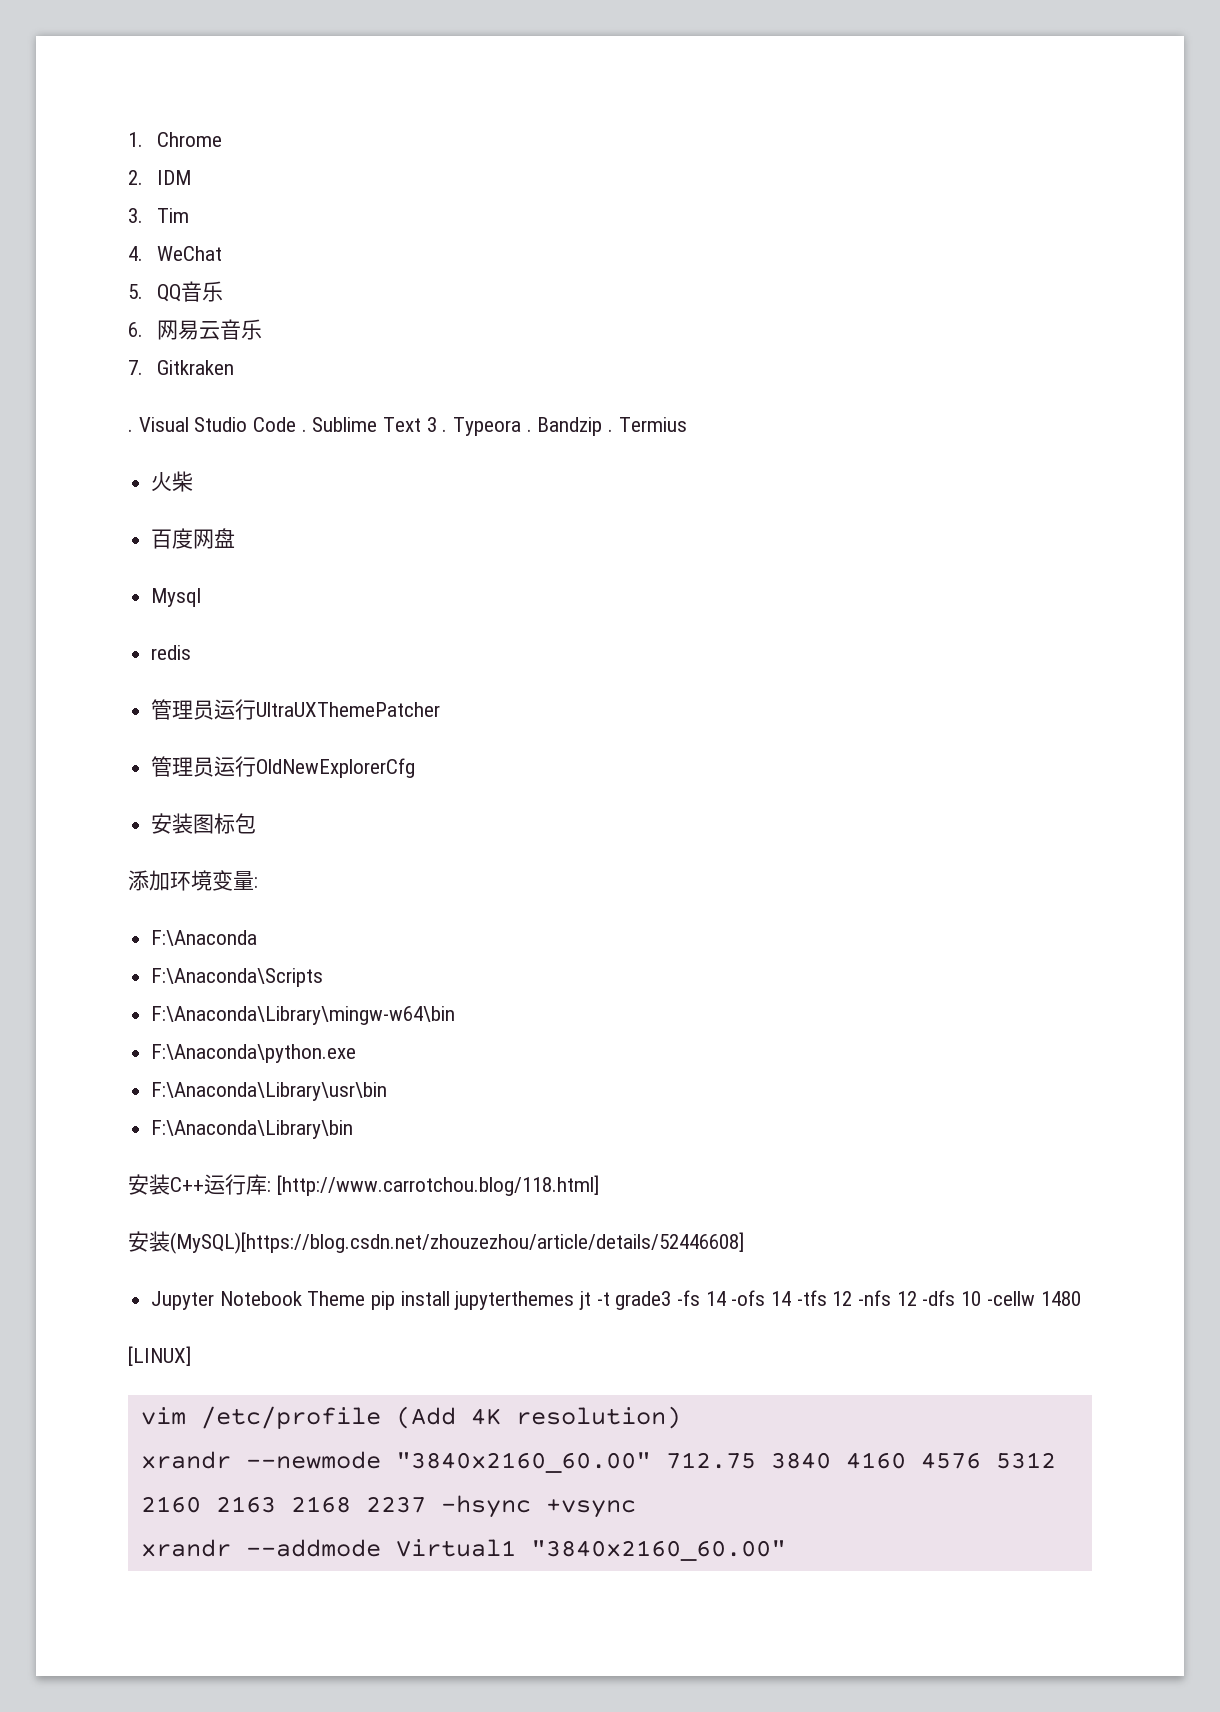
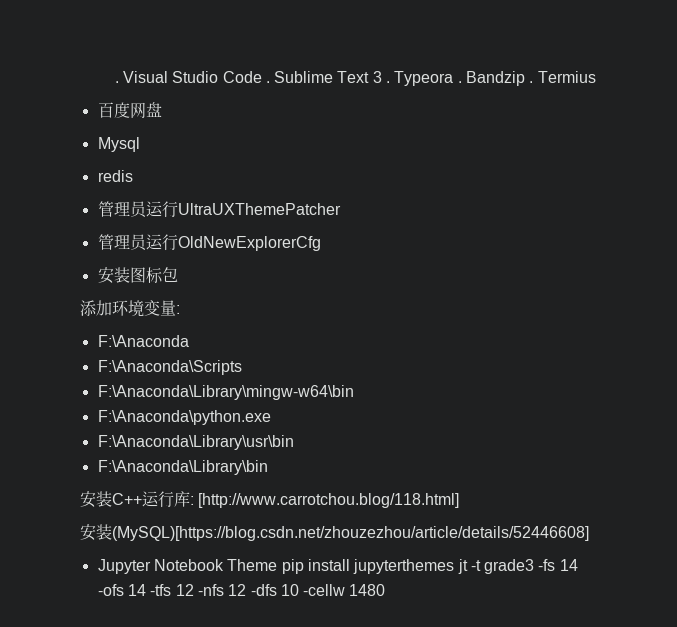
- 1. Chrome
- 2. IDM
- 3. Tim
- 4. WeChat
- 5. QQ音乐
- 6.网易云音乐
- 7. Gitkraken
- 火柴
- [LINUX]
- vim /etc/profile (Add 4K resolution)
- xrandr --newmode "3840x2160_60.00" 712.75 3840 4160 4576 5312 2160 2163 2168 2237 -hsync +vsync
- xrandr --addmode Virtual1 "3840x2160_60.00"

